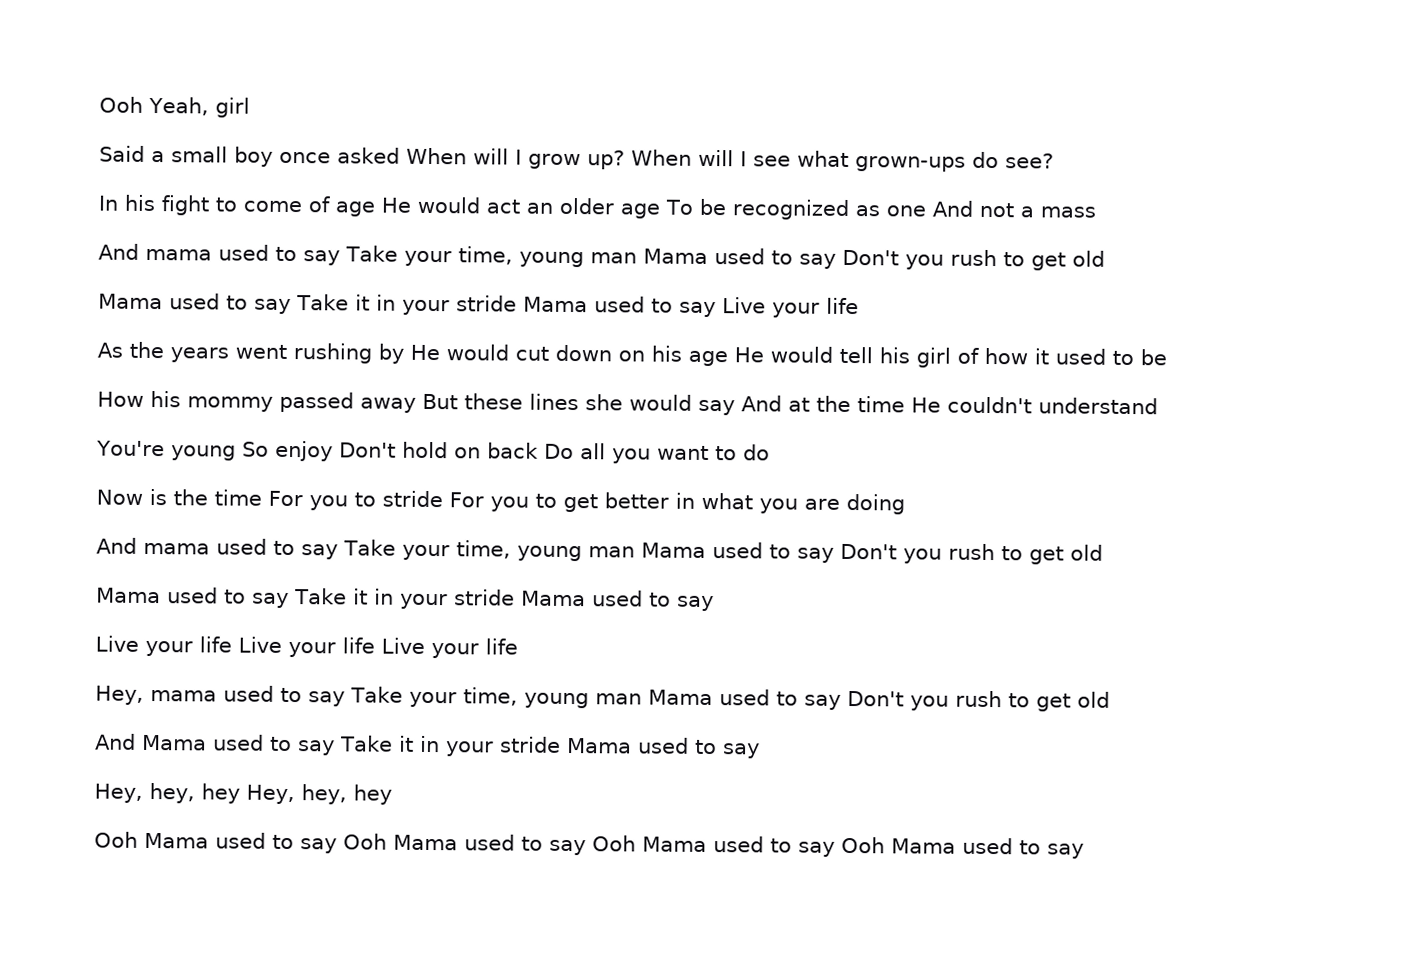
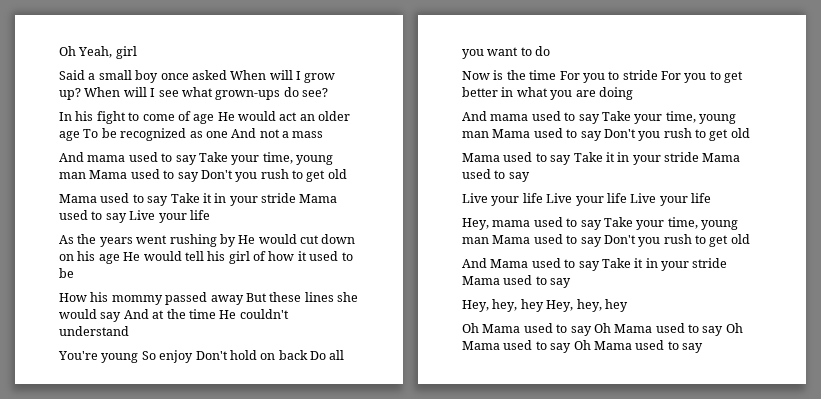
- Ooh Yeah, girl
+ Oh Yeah, girl
- Ooh Mama used to say Ooh Mama used to say Ooh Mama used to say Ooh Mama used to say
+ Oh Mama used to say Oh Mama used to say Oh Mama used to say Oh Mama used to say

